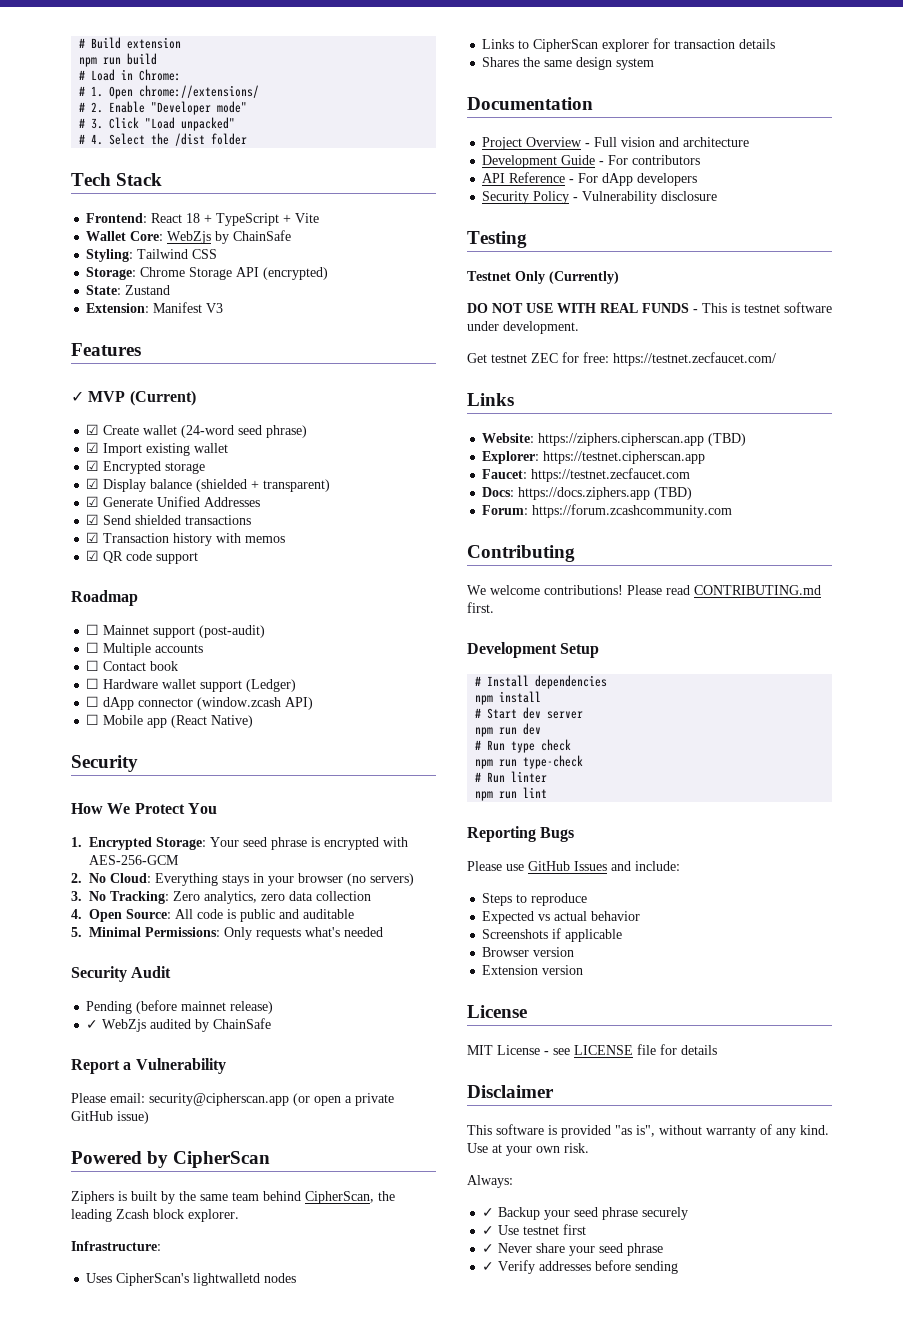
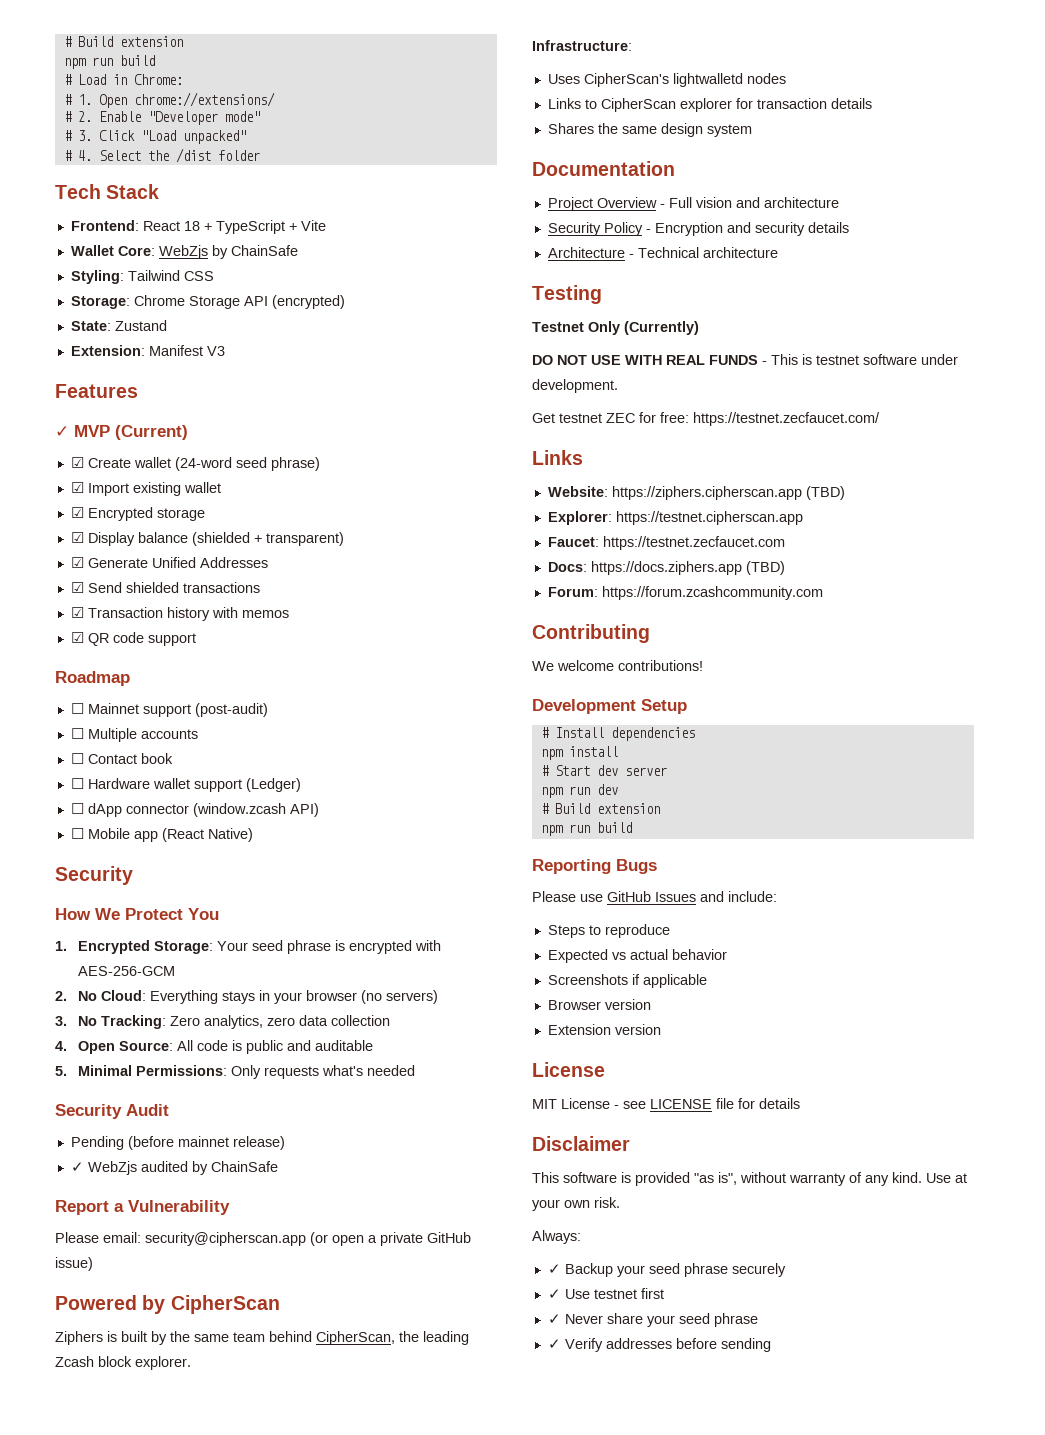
- Development Guide - For contributors
- API Reference - For dApp developers
- Security Policy - Vulnerability disclosure
+ Security Policy - Encryption and security details
+ Architecture - Technical architecture
- Please read CONTRIBUTING.md first.
  npm run dev
- # Run type check
- npm run type-check
- # Run linter
- npm run lint
+ # Build extension
+ npm run build

